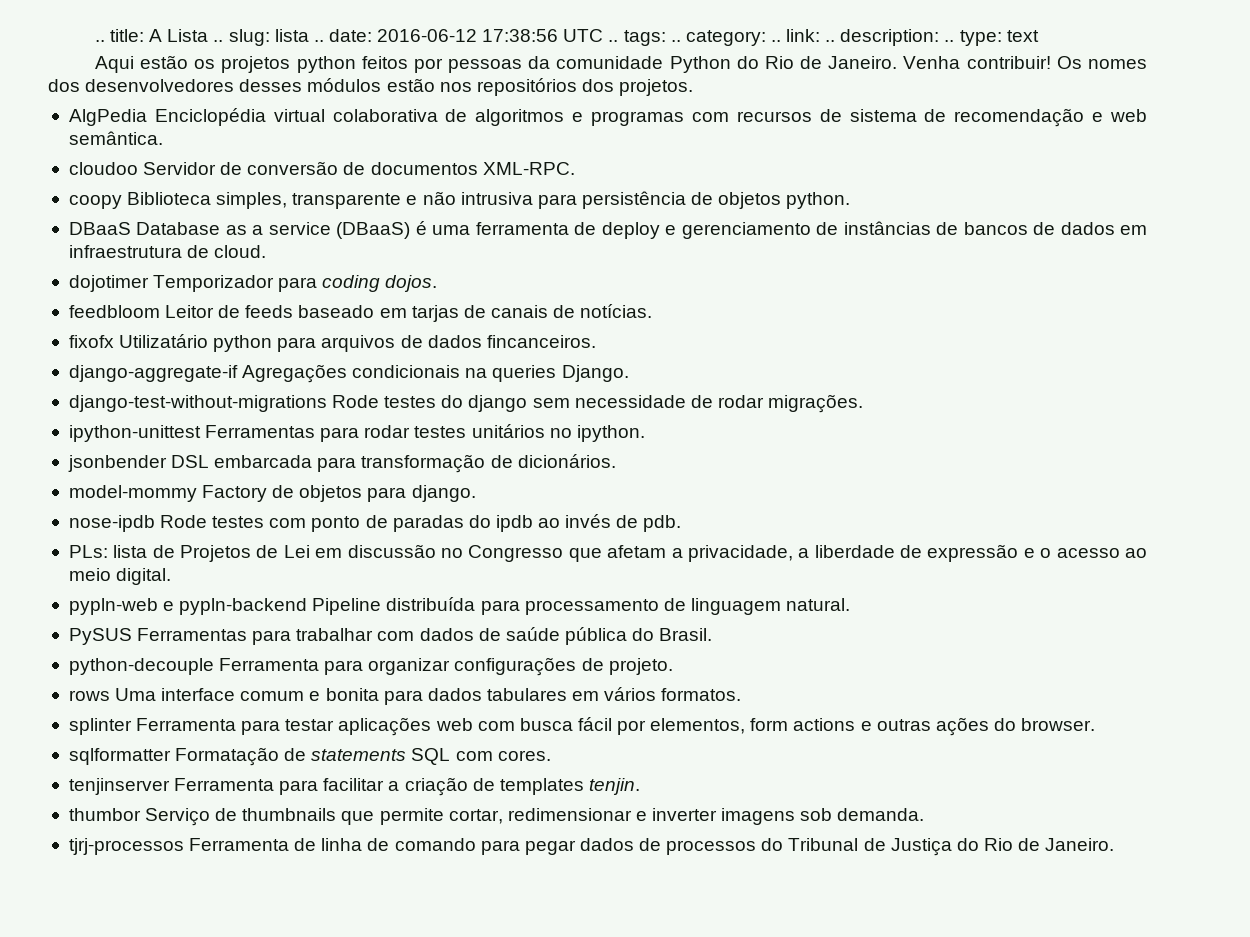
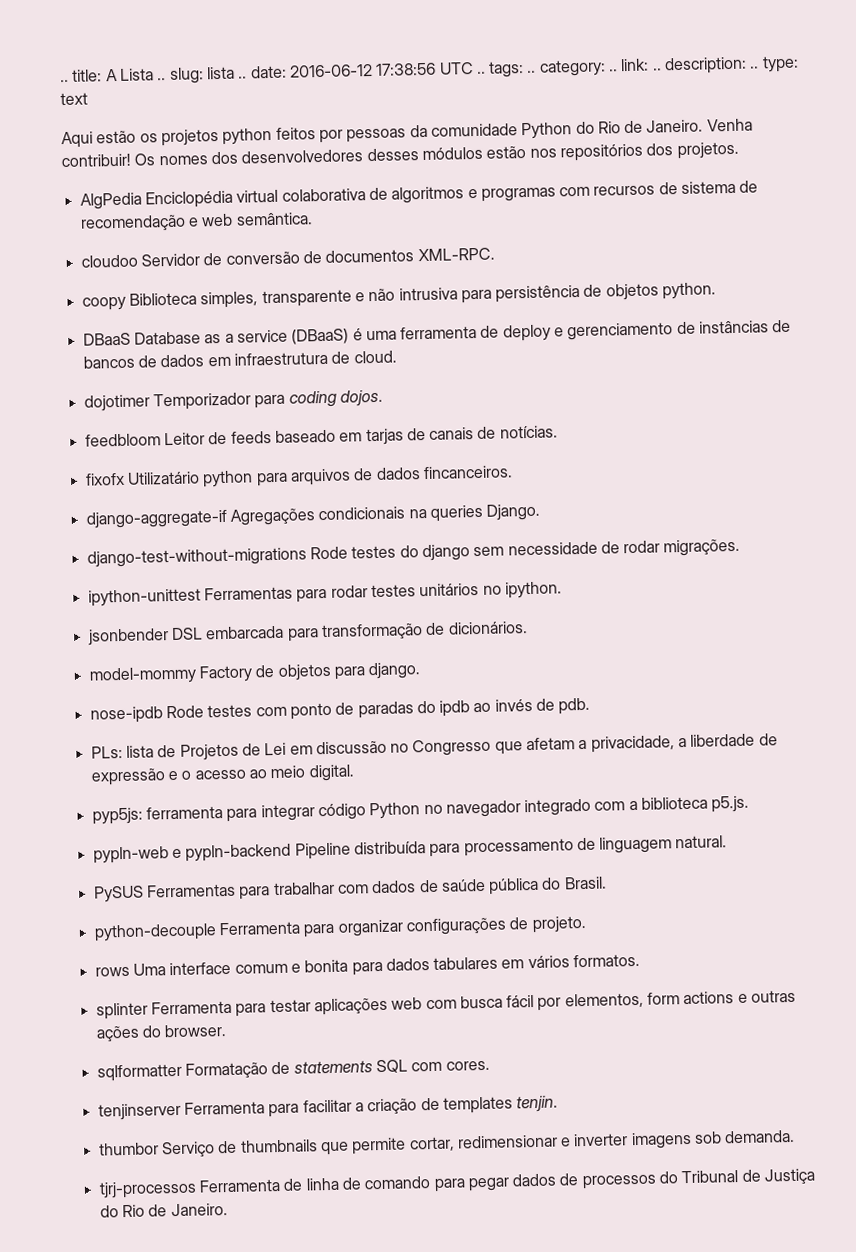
+ pyp5js: ferramenta para integrar código Python no navegador integrado com a biblioteca p5.js.

